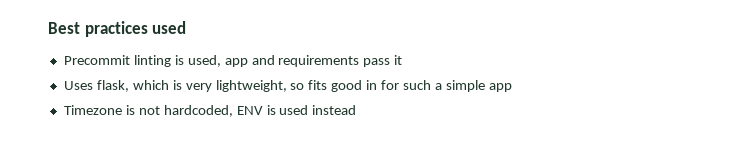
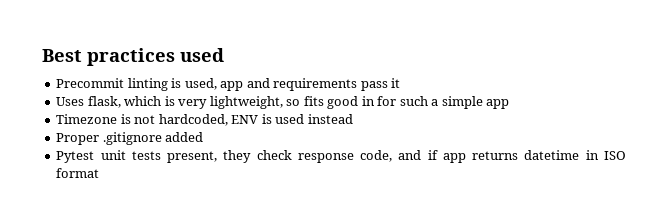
+ Proper .gitignore added
+ Pytest unit tests present, they check response code, and if app returns datetime in ISO format

